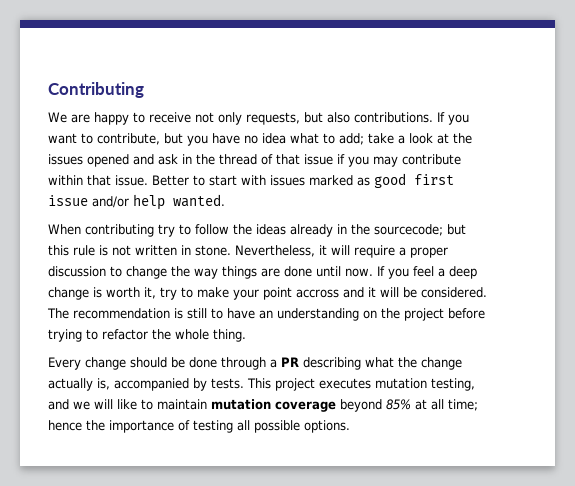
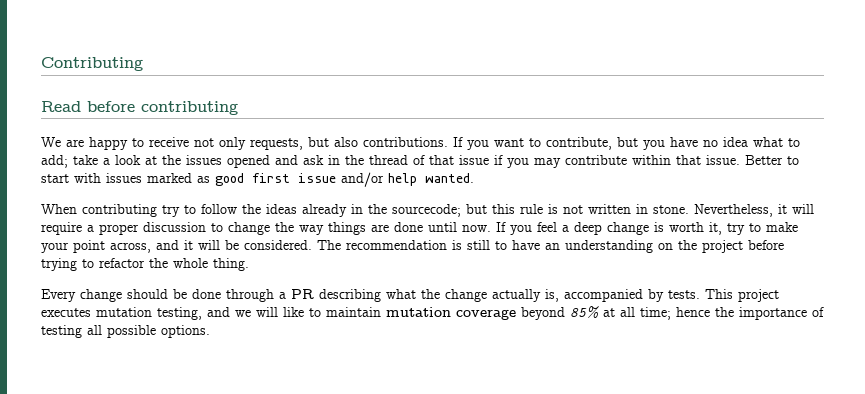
+ Read before contributing
- If you feel a deep change is worth it, try to make your point accross and it will be considered.
+ If you feel a deep change is worth it, try to make your point across, and it will be considered.

